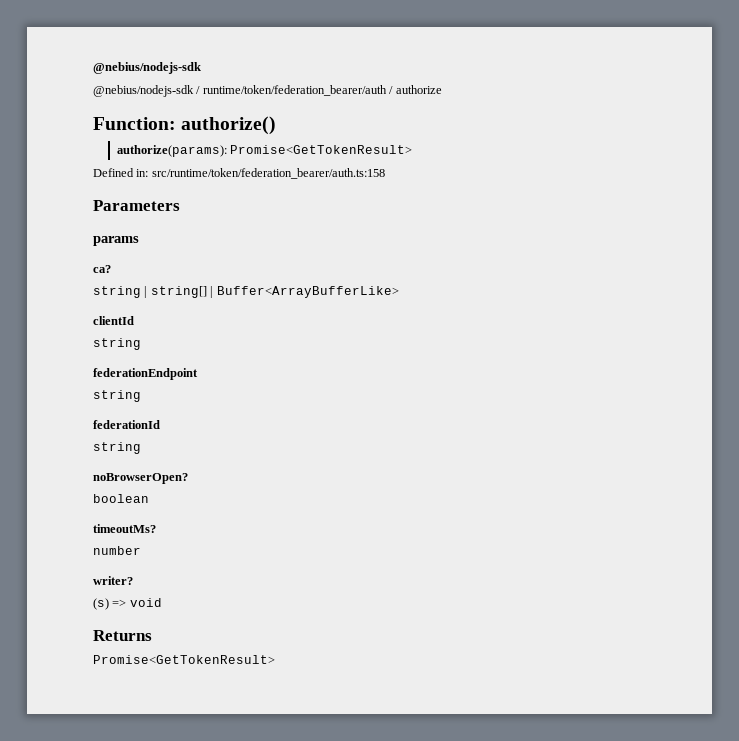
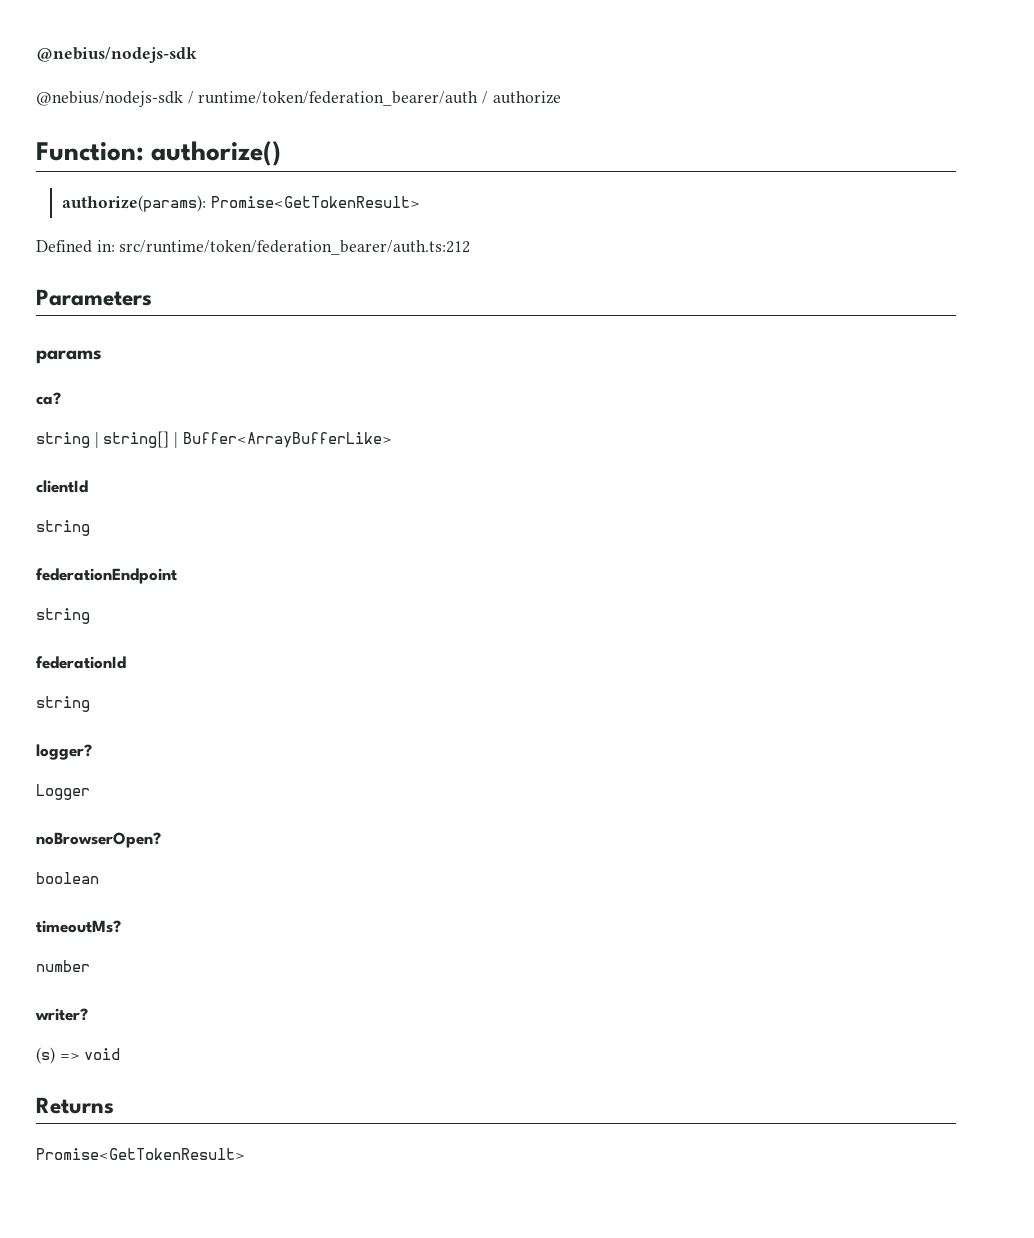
- Defined in: src/runtime/token/federation_bearer/auth.ts:158
+ Defined in: src/runtime/token/federation_bearer/auth.ts:212
+ logger?
+ Logger

